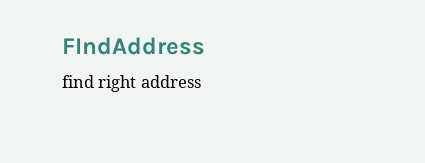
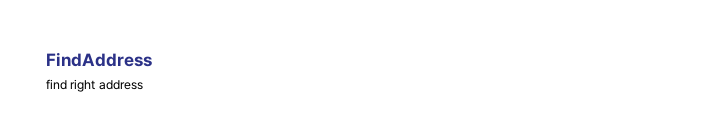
- FIndAddress
+ FindAddress

